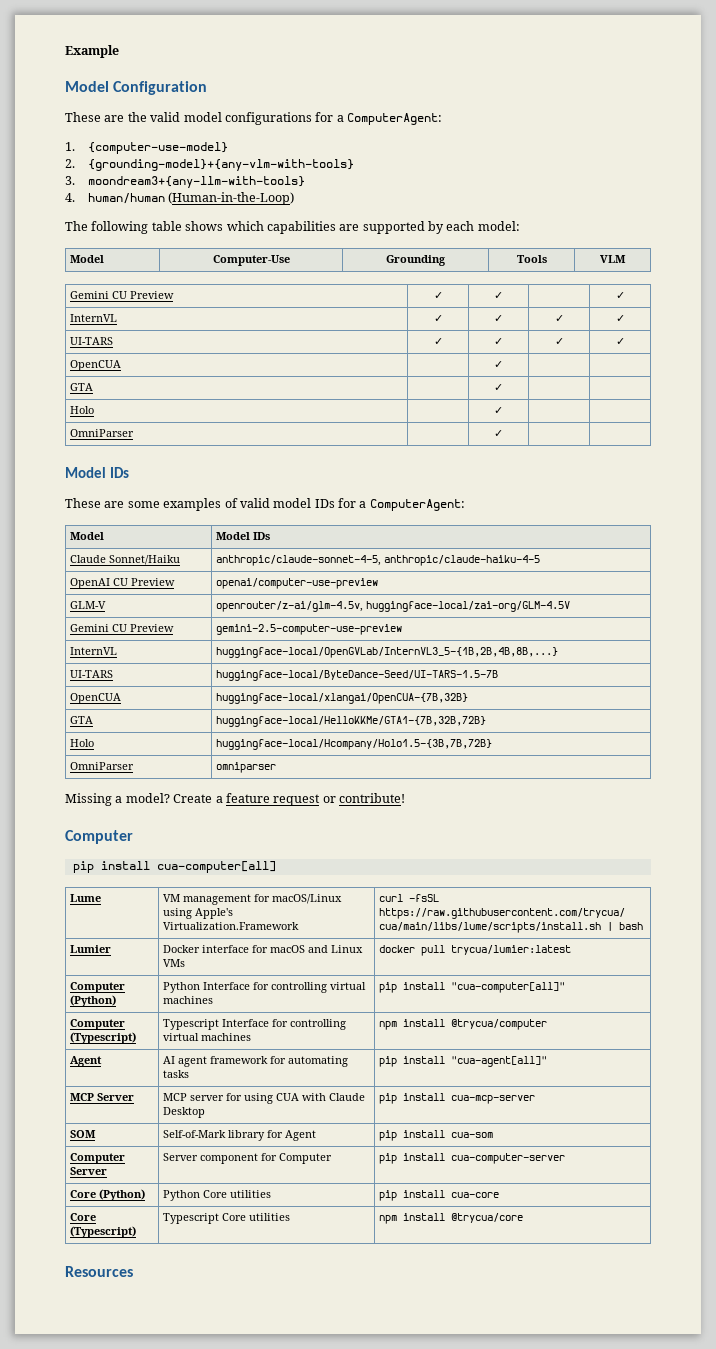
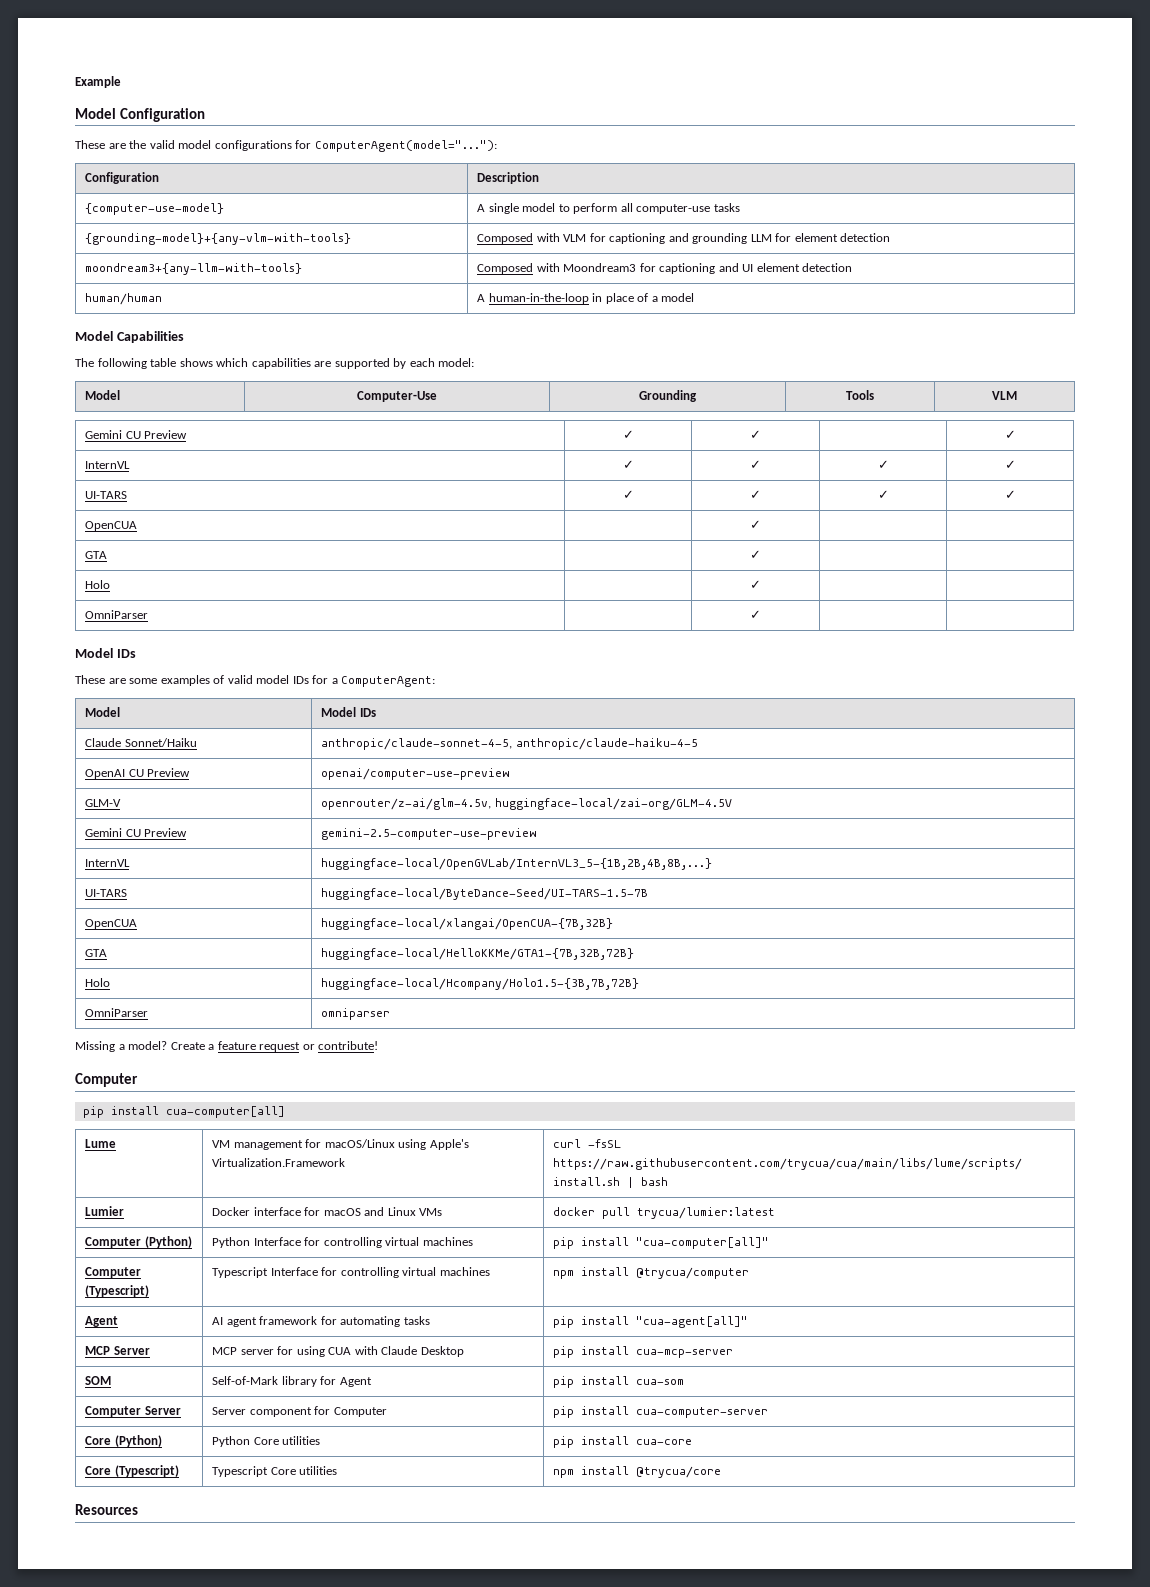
- These are the valid model configurations for a ComputerAgent:
- 1. {computer-use-model}
- 2. {grounding-model}+{any-vlm-with-tools}
- 3. moondream3+{any-llm-with-tools}
- 4. human/human (Human-in-the-Loop)
+ These are the valid model configurations for ComputerAgent(model="..."):
+ Configuration | Description
+ {computer-use-model} | A single model to perform all computer-use tasks
+ {grounding-model}+{any-vlm-with-tools} | Composed with VLM for captioning and grounding LLM for element detection
+ moondream3+{any-llm-with-tools} | Composed with Moondream3 for captioning and UI element detection
+ human/human | A human-in-the-loop in place of a model
+ Model Capabilities

